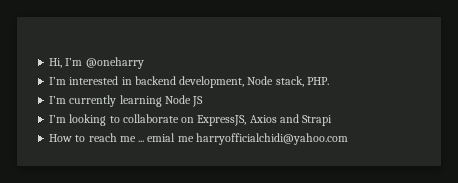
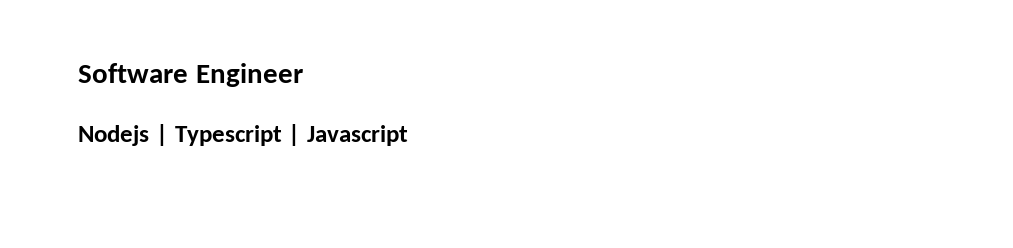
- Hi, I’m @oneharry
- I’m interested in backend development, Node stack, PHP.
- I’m currently learning Node JS
- I’m looking to collaborate on ExpressJS, Axios and Strapi
- How to reach me ... emial me harryofficialchidi@yahoo.com
+ Software Engineer
+ Nodejs | Typescript | Javascript

